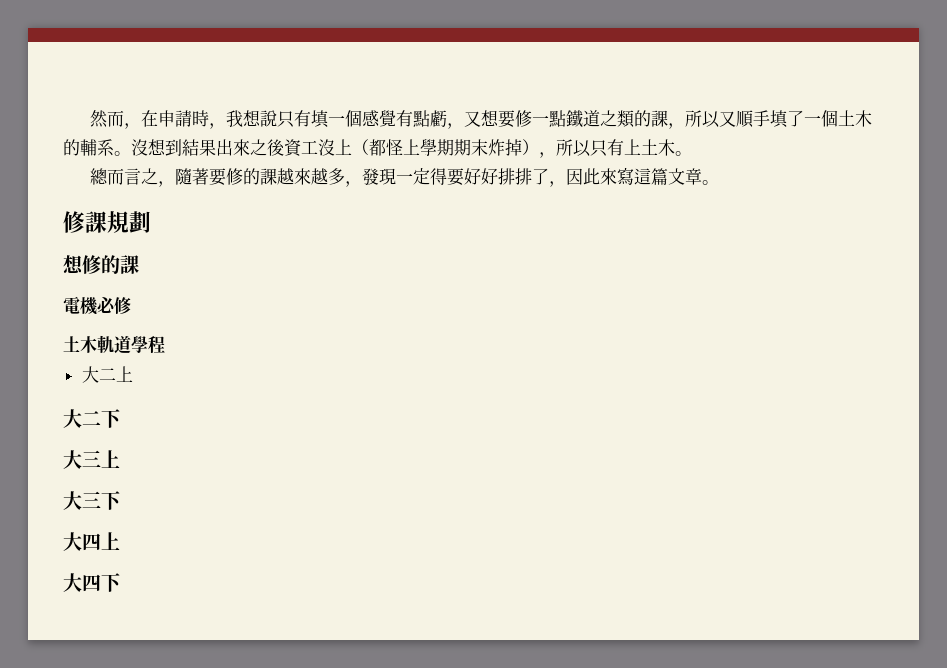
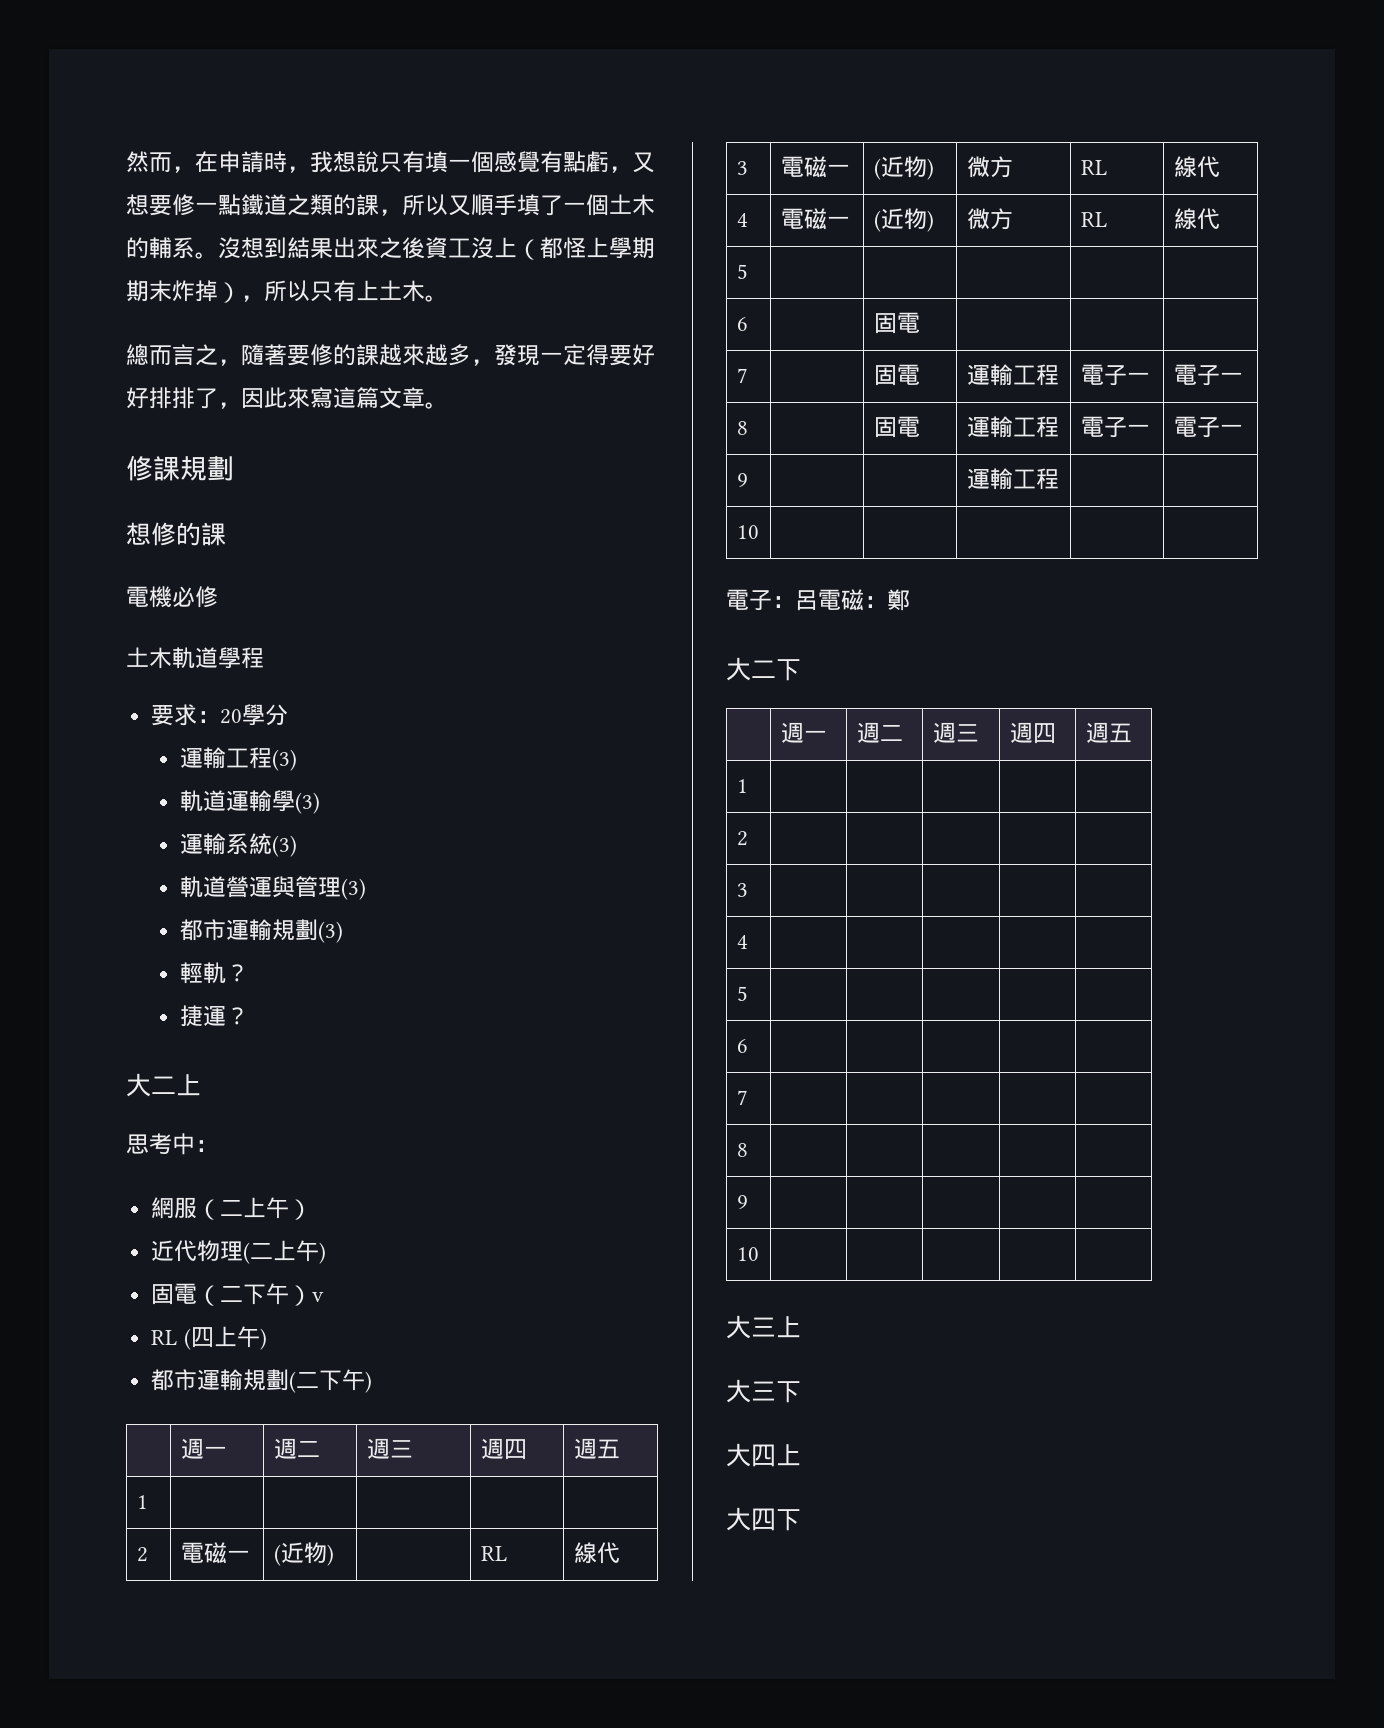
+ 要求：20學分
+ 運輸工程(3)
+ 軌道運輸學(3)
+ 運輸系統(3)
+ 軌道營運與管理(3)
+ 都市運輸規劃(3)
+ 輕軌？
+ 捷運？
  大二上
+ 思考中：
+ 網服（二上午）
+ 近代物理(二上午)
+ 固電（二下午）v
+ RL (四上午)
+ 都市運輸規劃(二下午)
+ | 週一 | 週二 | 週三 | 週四 | 週五
+ 1 | | | | |
+ 2 | 電磁一 | (近物) | | RL | 線代
+ 3 | 電磁一 | (近物) | 微方 | RL | 線代
+ 4 | 電磁一 | (近物) | 微方 | RL | 線代
+ 5 | | | | |
+ 6 | | 固電 | | |
+ 7 | | 固電 | 運輸工程 | 電子一 | 電子一
+ 8 | | 固電 | 運輸工程 | 電子一 | 電子一
+ 9 | | | 運輸工程 | |
+ 10 | | | | |
+ 電子：呂電磁：鄭
  大二下
+ | 週一 | 週二 | 週三 | 週四 | 週五
+ 1 | | | | |
+ 2 | | | | |
+ 3 | | | | |
+ 4 | | | | |
+ 5 | | | | |
+ 6 | | | | |
+ 7 | | | | |
+ 8 | | | | |
+ 9 | | | | |
+ 10 | | | | |

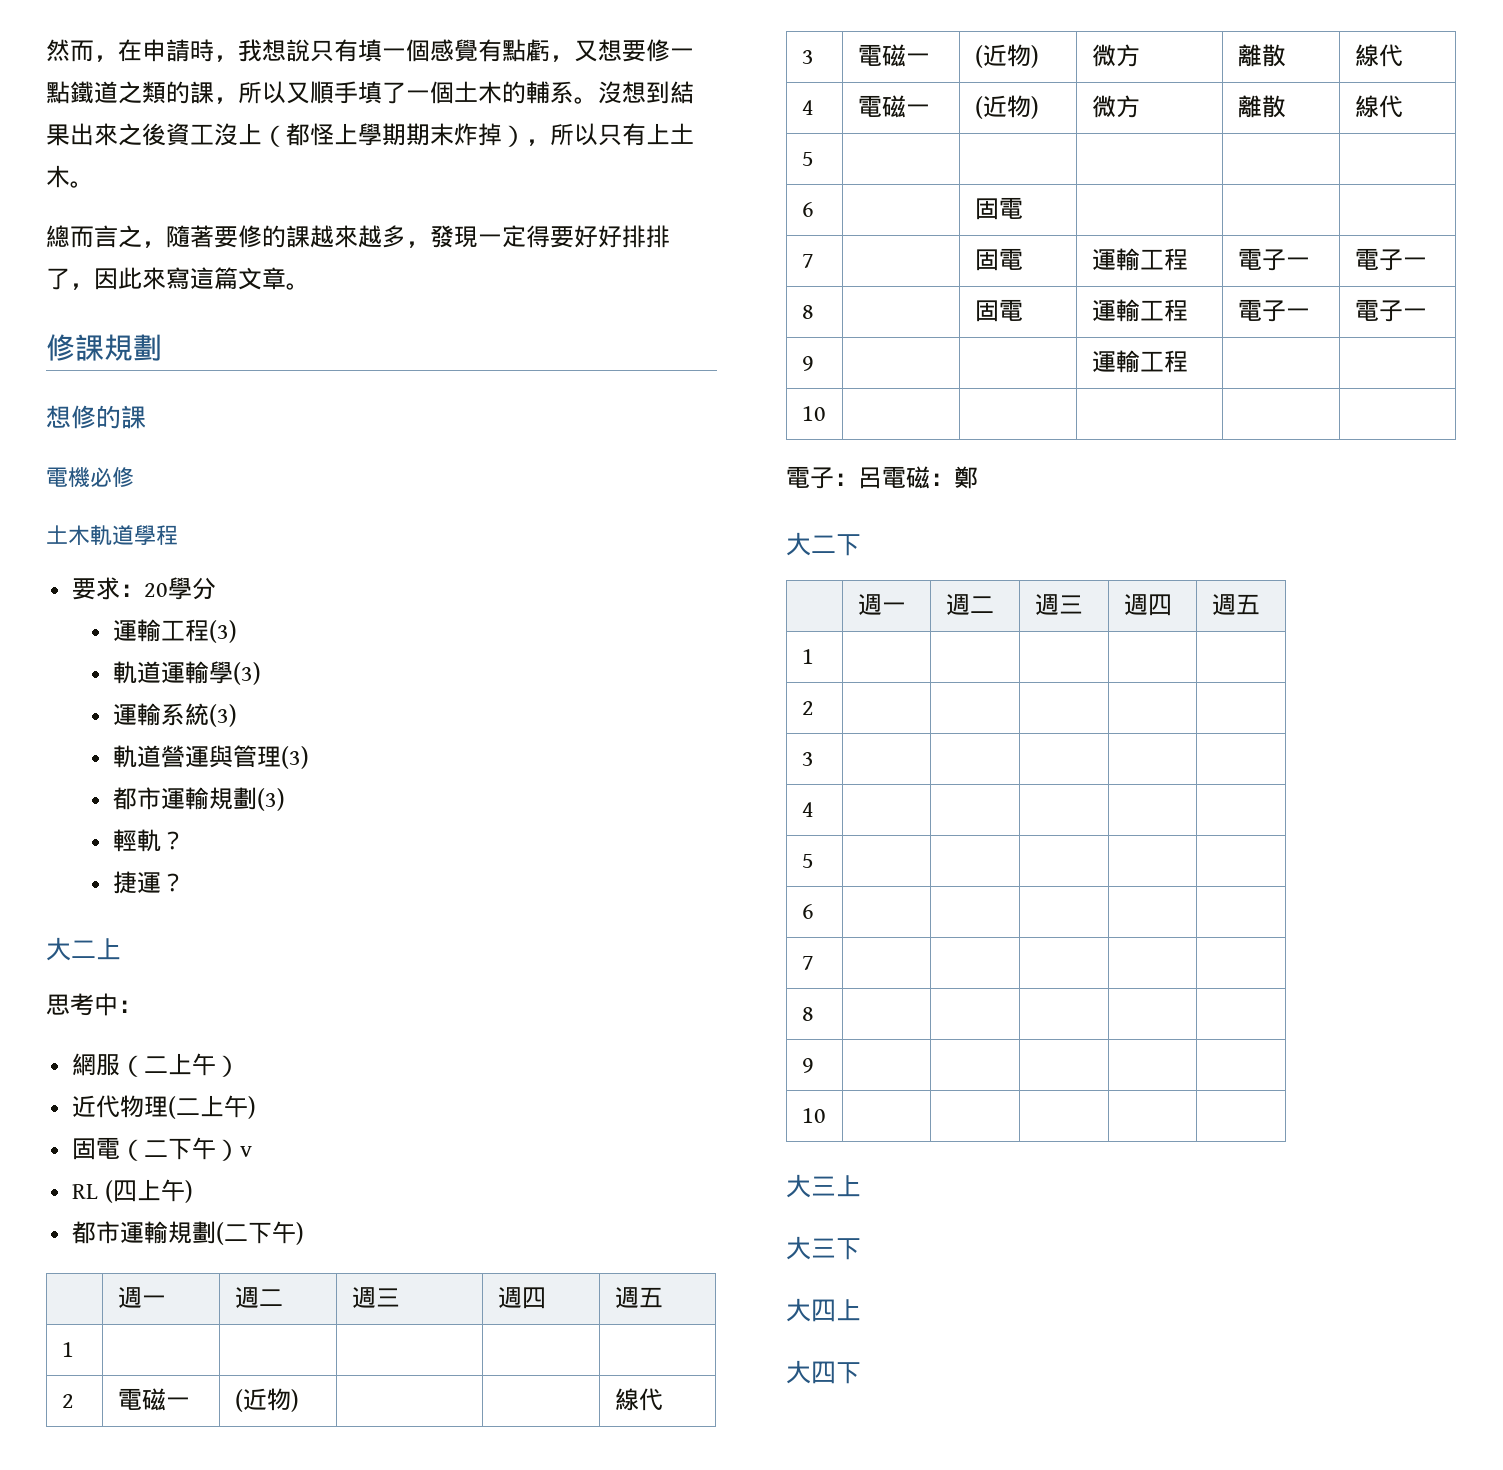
- 2 | 電磁一 | (近物) | | RL | 線代
+ 2 | 電磁一 | (近物) | | | 線代
- 3 | 電磁一 | (近物) | 微方 | RL | 線代
+ 3 | 電磁一 | (近物) | 微方 | 離散 | 線代
- 4 | 電磁一 | (近物) | 微方 | RL | 線代
+ 4 | 電磁一 | (近物) | 微方 | 離散 | 線代

